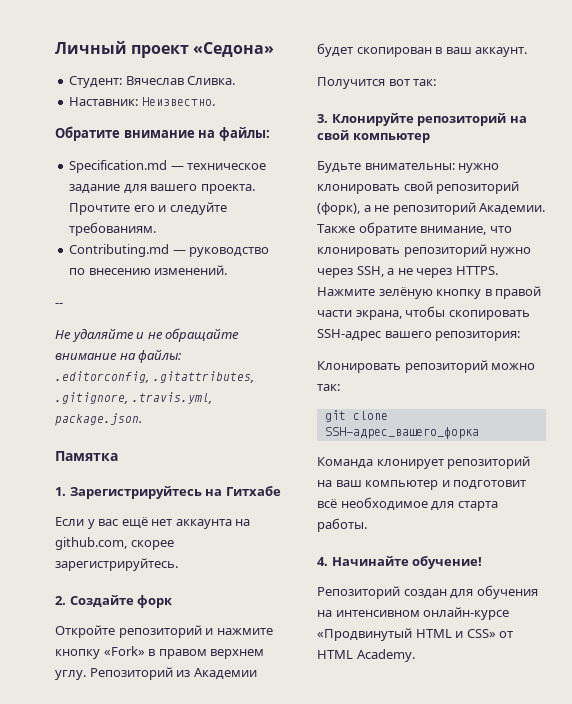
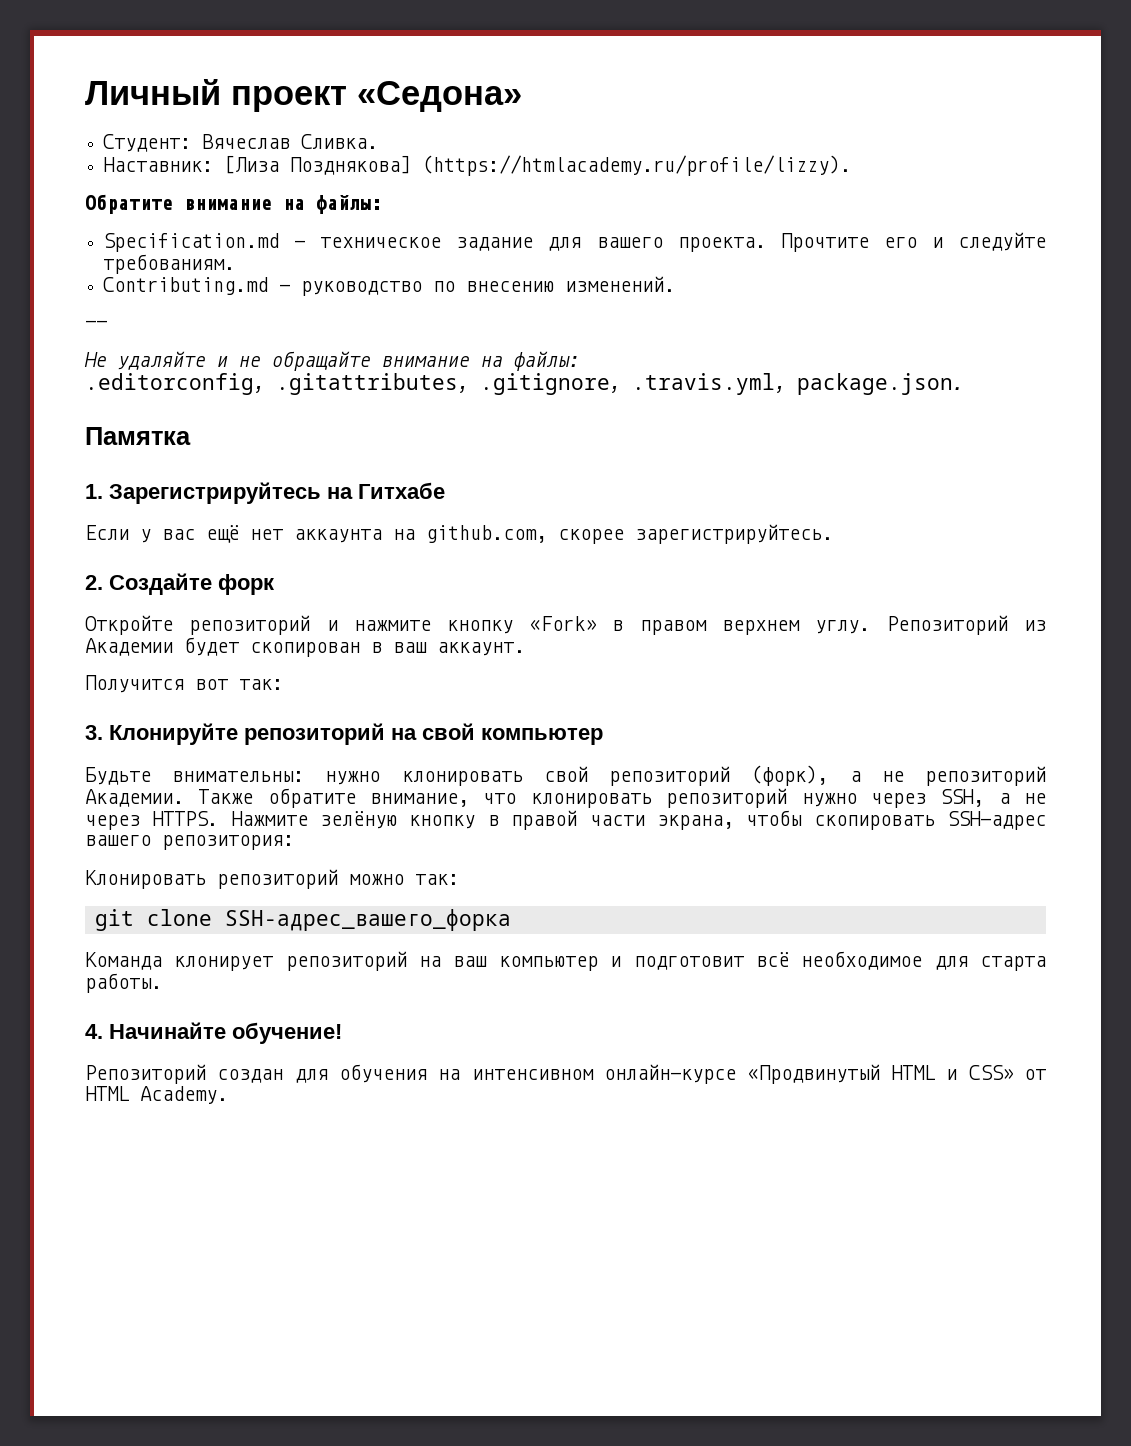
- Наставник: Неизвестно.
+ Наставник: [Лиза Позднякова] (https://htmlacademy.ru/profile/lizzy).

